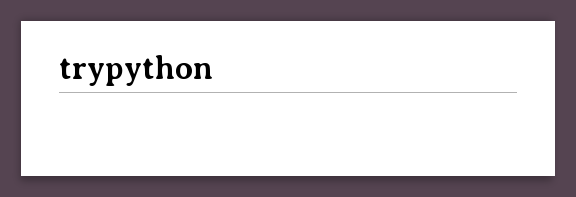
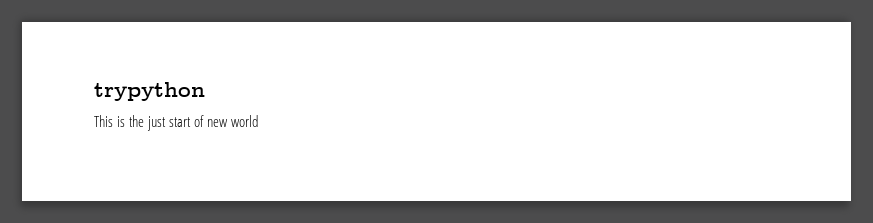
+ This is the just start of new world

